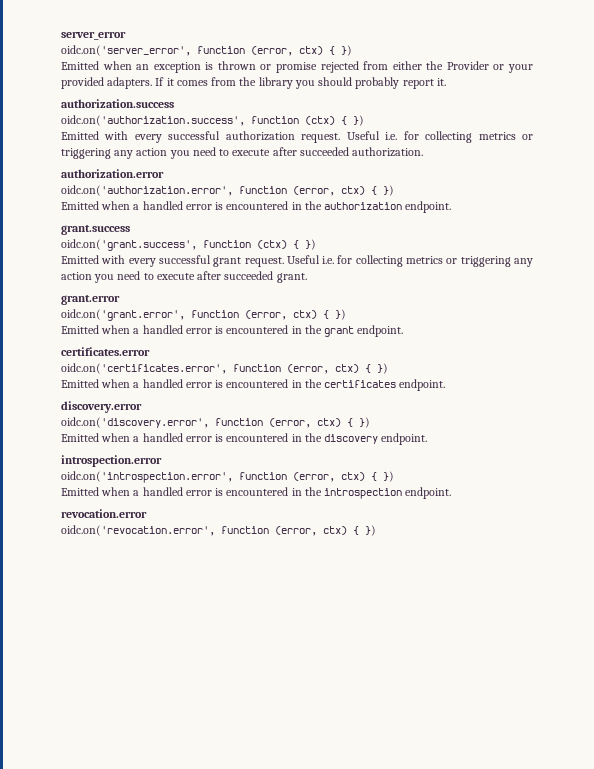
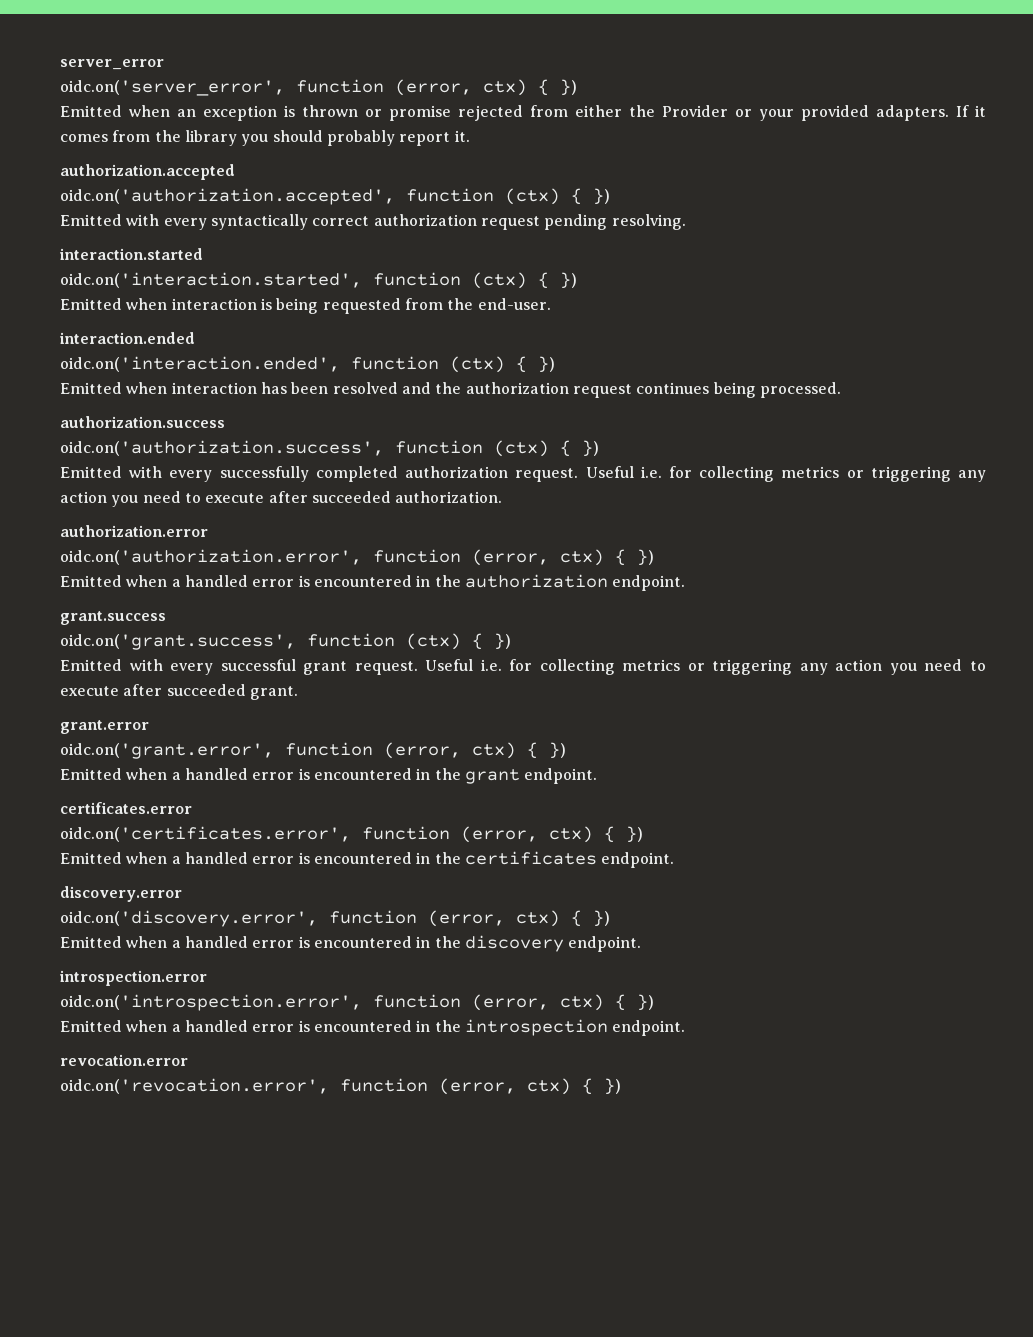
+ authorization.accepted
+ oidc.on('authorization.accepted', function (ctx) { })
+ Emitted with every syntactically correct authorization request pending resolving.
+ interaction.started
+ oidc.on('interaction.started', function (ctx) { })
+ Emitted when interaction is being requested from the end-user.
+ interaction.ended
+ oidc.on('interaction.ended', function (ctx) { })
+ Emitted when interaction has been resolved and the authorization request continues being processed.
- Emitted with every successful authorization request.
+ Emitted with every successfully completed authorization request.

